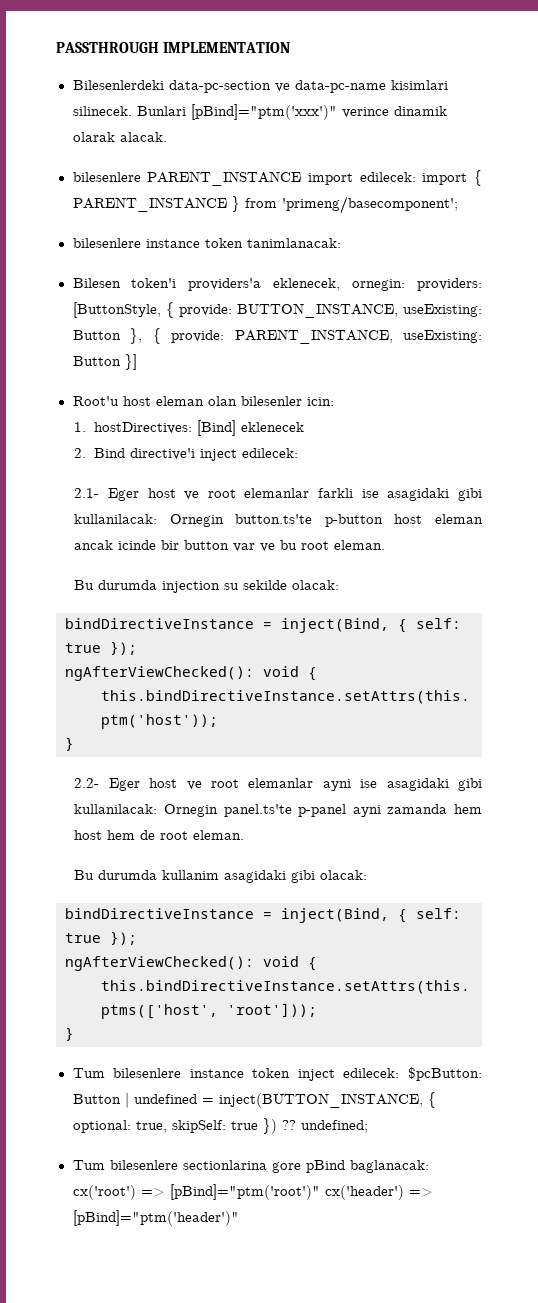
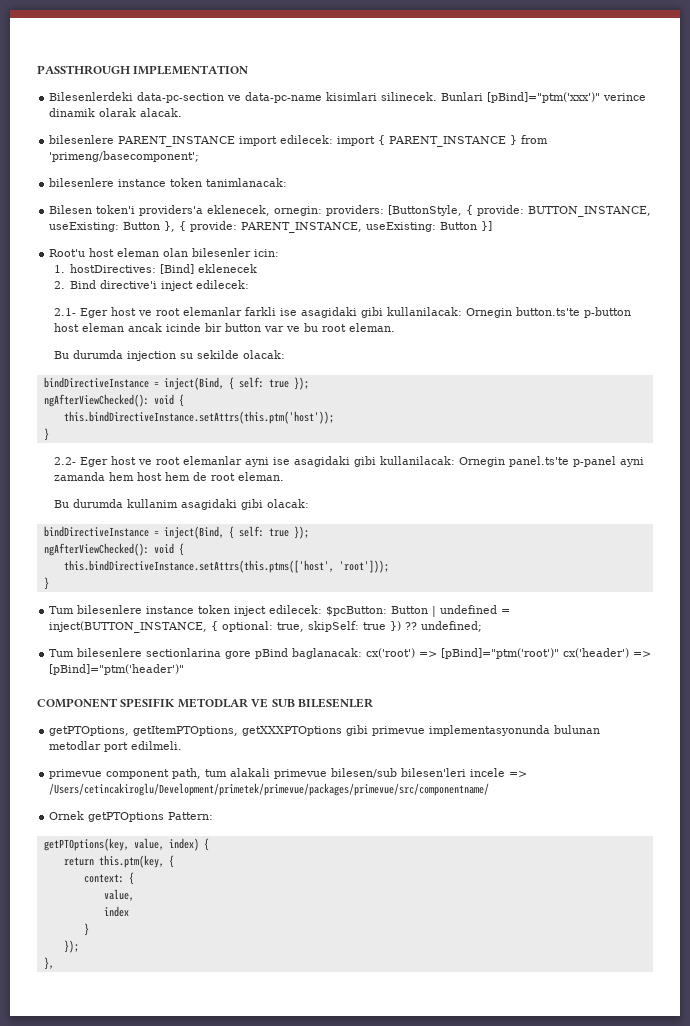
+ COMPONENT SPESIFIK METODLAR VE SUB BILESENLER
+ getPTOptions, getItemPTOptions, getXXXPTOptions gibi primevue implementasyonunda bulunan metodlar port edilmeli.
+ primevue component path, tum alakali primevue bilesen/sub bilesen'leri incele => /Users/cetincakiroglu/Development/primetek/primevue/packages/primevue/src/componentname/
+ Ornek getPTOptions Pattern:
+ getPTOptions(key, value, index) {
+ return this.ptm(key, {
+ context: {
+ value,
+ index
+ }
+ });
+ },

